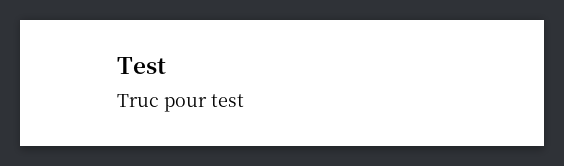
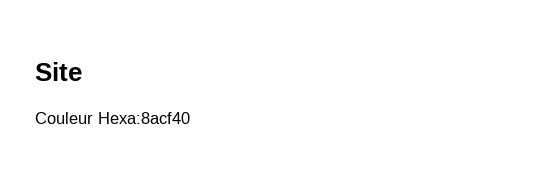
- Test
- Truc pour test
+ Site
+ Couleur Hexa:8acf40

